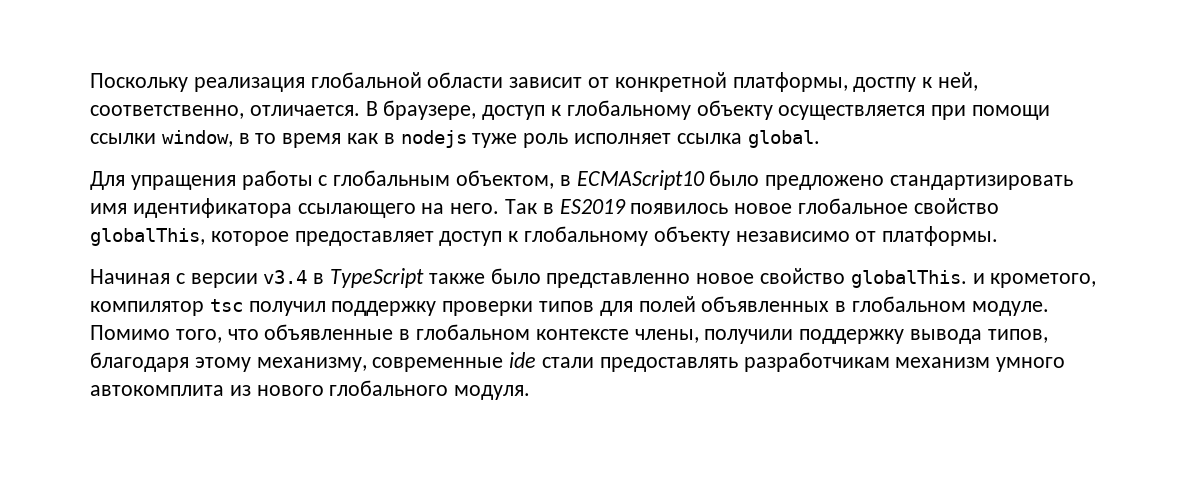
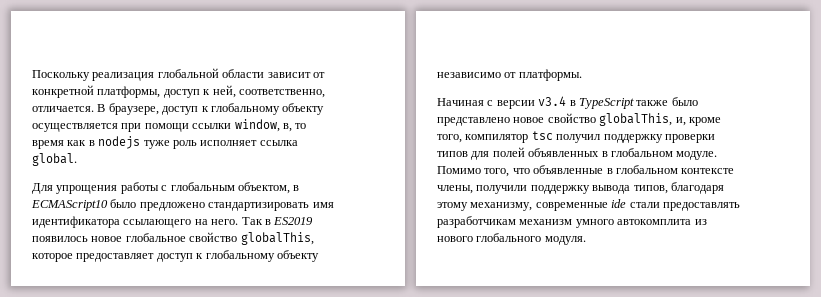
- Поскольку реализация глобальной области зависит от конкретной платформы, достпу к ней, соответственно, отличается.
+ Поскольку реализация глобальной области зависит от конкретной платформы, доступ к ней, соответственно, отличается.
- В браузере, доступ к глобальному объекту осуществляется при помощи ссылки window, в то время как в nodejs туже роль исполняет ссылка global.
+ В браузере, доступ к глобальному объекту осуществляется при помощи ссылки window, в, то время как в nodejs туже роль исполняет ссылка global.
- Для упращения работы с глобальным объектом, в ECMAScript10 было предложено стандартизировать имя идентификатора ссылающего на него.
+ Для упрощения работы с глобальным объектом, в ECMAScript10 было предложено стандартизировать имя идентификатора ссылающего на него.
- Начиная с версии v3.4 в TypeScript также было представленно новое свойство globalThis. и крометого, компилятор tsc получил поддержку проверки типов для полей объявленных в глобальном модуле.
+ Начиная с версии v3.4 в TypeScript также было представлено новое свойство globalThis, и, кроме того, компилятор tsc получил поддержку проверки типов для полей объявленных в глобальном модуле.

